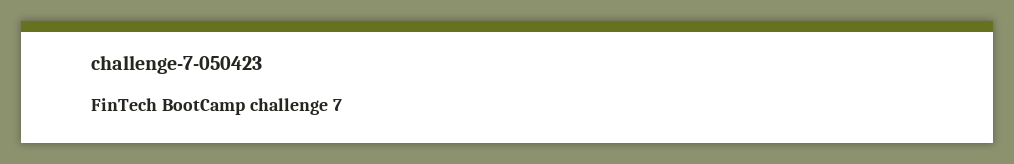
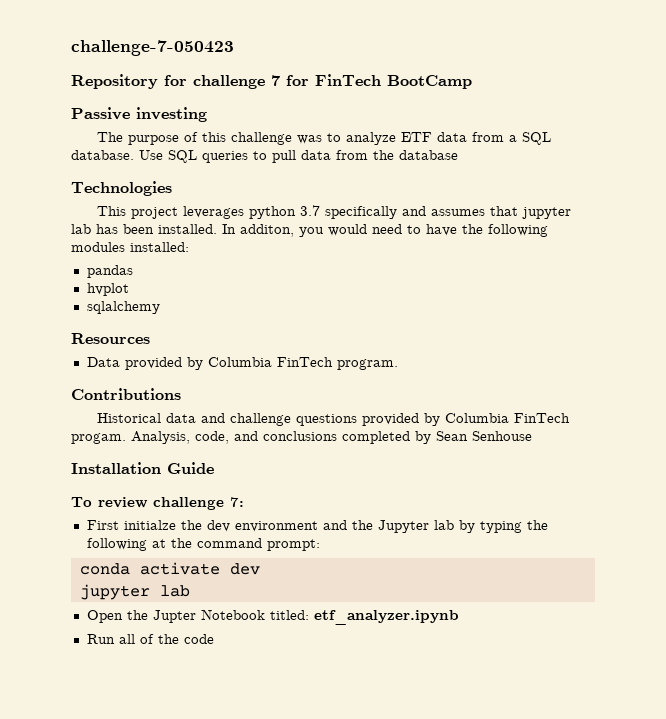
- FinTech BootCamp challenge 7
+ Repository for challenge 7 for FinTech BootCamp
+ Passive investing
+ The purpose of this challenge was to analyze ETF data from a SQL database. Use SQL queries to pull data from the database
+ Technologies
+ This project leverages python 3.7 specifically and assumes that jupyter lab has been installed. In additon, you would need to have the following modules installed:
+ pandas
+ hvplot
+ sqlalchemy
+ Resources
+ Data provided by Columbia FinTech program.
+ Contributions
+ Historical data and challenge questions provided by Columbia FinTech progam. Analysis, code, and conclusions completed by Sean Senhouse
+ Installation Guide
+ To review challenge 7:
+ First initialze the dev environment and the Jupyter lab by typing the following at the command prompt:
+ conda activate dev
+ jupyter lab
+ Open the Jupter Notebook titled: etf_analyzer.ipynb
+ Run all of the code

